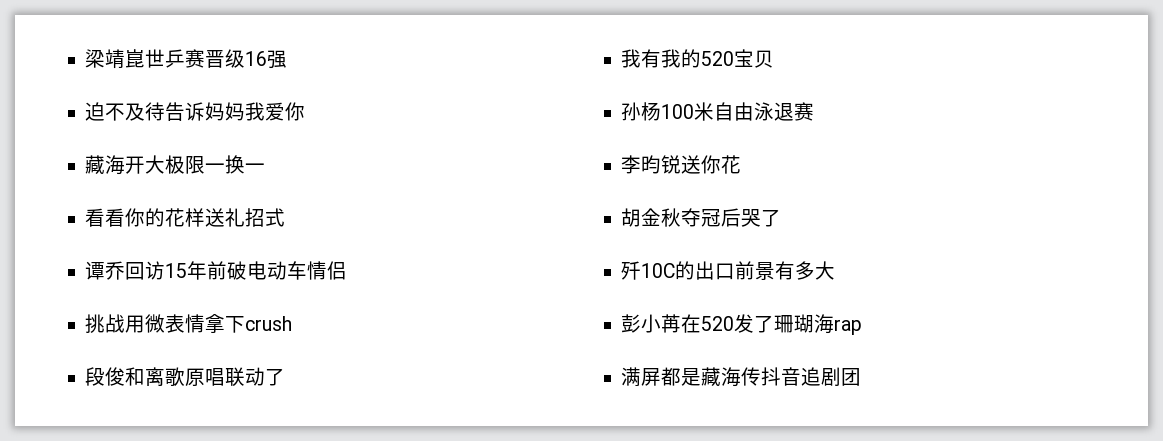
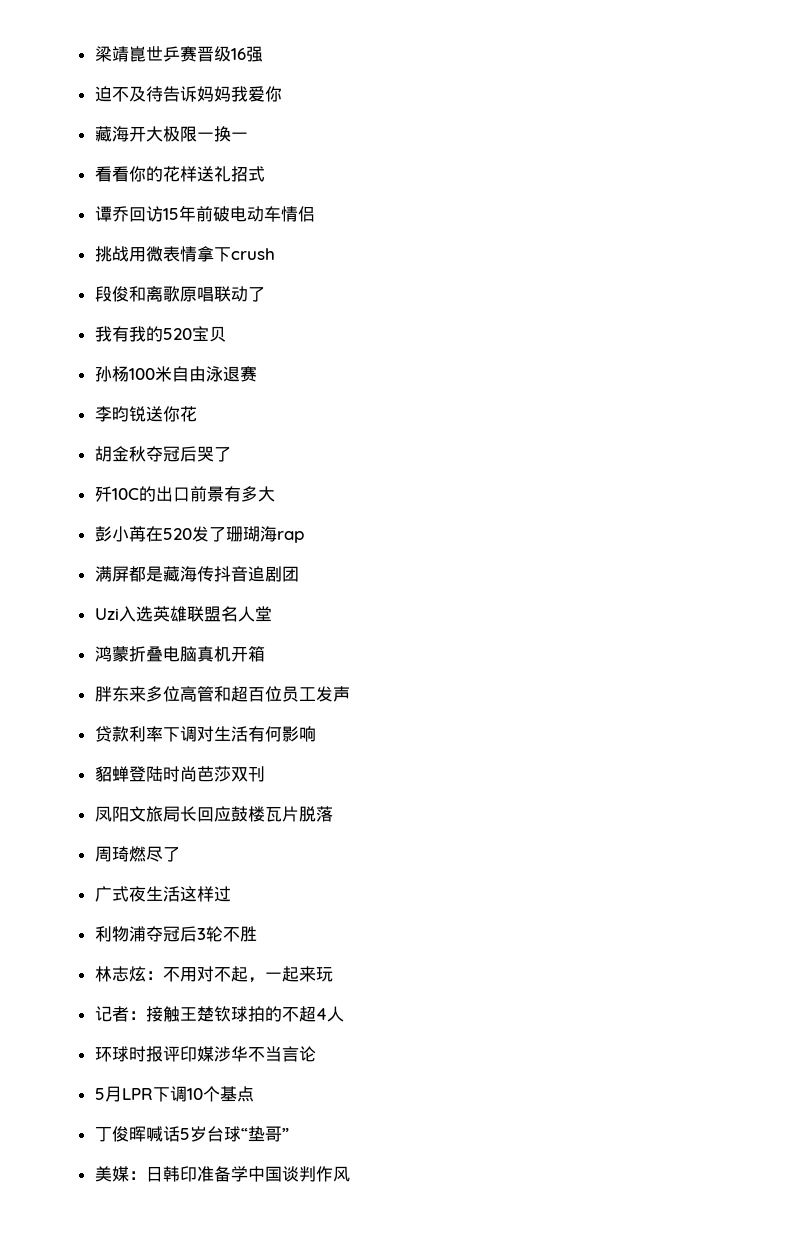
+ Uzi入选英雄联盟名人堂
+ 鸿蒙折叠电脑真机开箱
+ 胖东来多位高管和超百位员工发声
+ 贷款利率下调对生活有何影响
+ 貂蝉登陆时尚芭莎双刊
+ 凤阳文旅局长回应鼓楼瓦片脱落
+ 周琦燃尽了
+ 广式夜生活这样过
+ 利物浦夺冠后3轮不胜
+ 林志炫：不用对不起，一起来玩
+ 记者：接触王楚钦球拍的不超4人
+ 环球时报评印媒涉华不当言论
+ 5月LPR下调10个基点
+ 丁俊晖喊话5岁台球“垫哥”
+ 美媒：日韩印准备学中国谈判作风

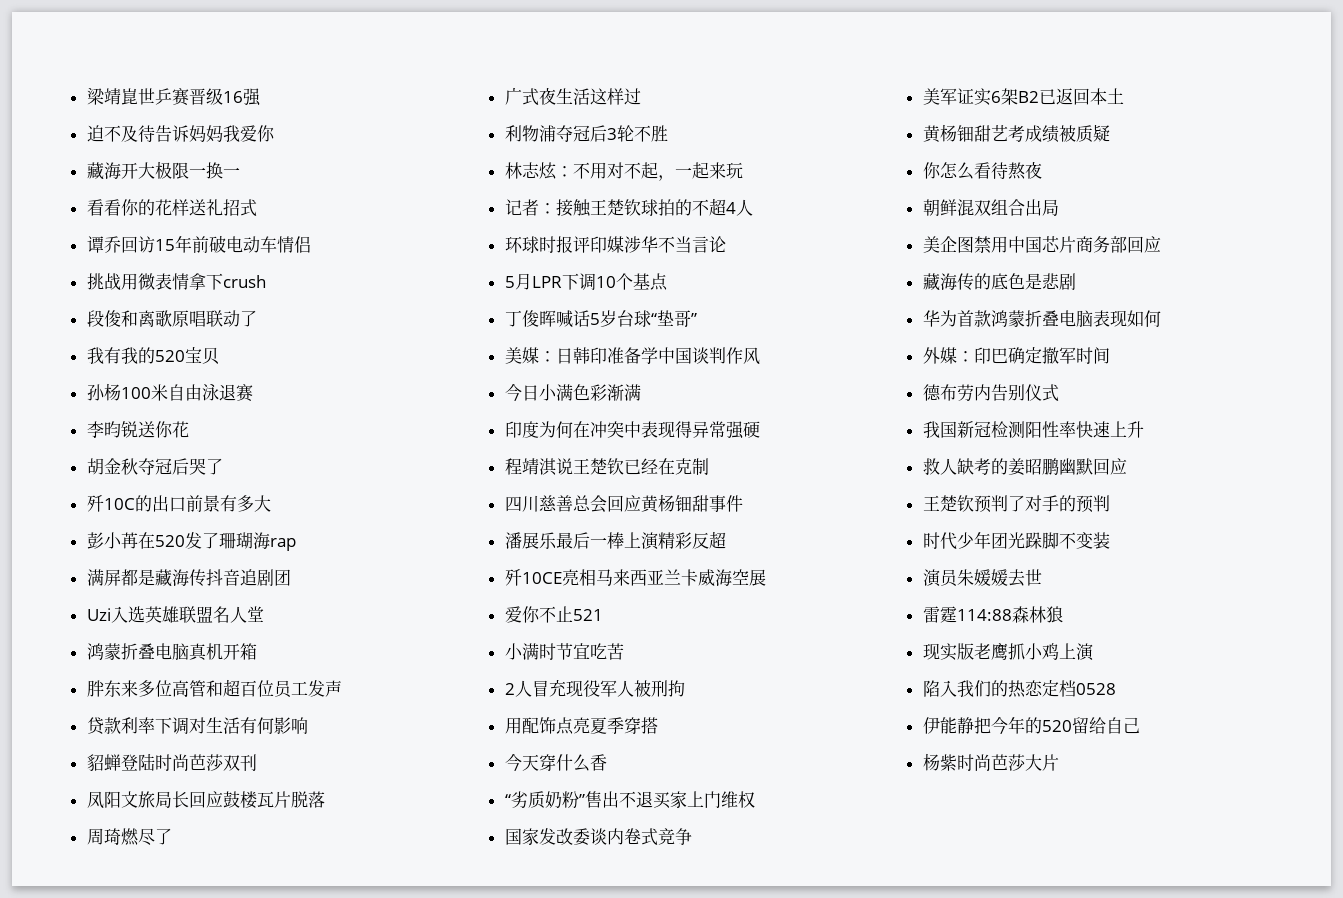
+ 今日小满色彩渐满
+ 印度为何在冲突中表现得异常强硬
+ 程靖淇说王楚钦已经在克制
+ 四川慈善总会回应黄杨钿甜事件
+ 潘展乐最后一棒上演精彩反超
+ 歼10CE亮相马来西亚兰卡威海空展
+ 爱你不止521
+ 小满时节宜吃苦
+ 2人冒充现役军人被刑拘
+ 用配饰点亮夏季穿搭
+ 今天穿什么香
+ “劣质奶粉”售出不退买家上门维权
+ 国家发改委谈内卷式竞争
+ 美军证实6架B2已返回本土
+ 黄杨钿甜艺考成绩被质疑
+ 你怎么看待熬夜
+ 朝鲜混双组合出局
+ 美企图禁用中国芯片商务部回应
+ 藏海传的底色是悲剧
+ 华为首款鸿蒙折叠电脑表现如何
+ 外媒：印巴确定撤军时间
+ 德布劳内告别仪式
+ 我国新冠检测阳性率快速上升
+ 救人缺考的姜昭鹏幽默回应
+ 王楚钦预判了对手的预判
+ 时代少年团光跺脚不变装
+ 演员朱媛媛去世
+ 雷霆114:88森林狼
+ 现实版老鹰抓小鸡上演
+ 陷入我们的热恋定档0528
+ 伊能静把今年的520留给自己
+ 杨紫时尚芭莎大片

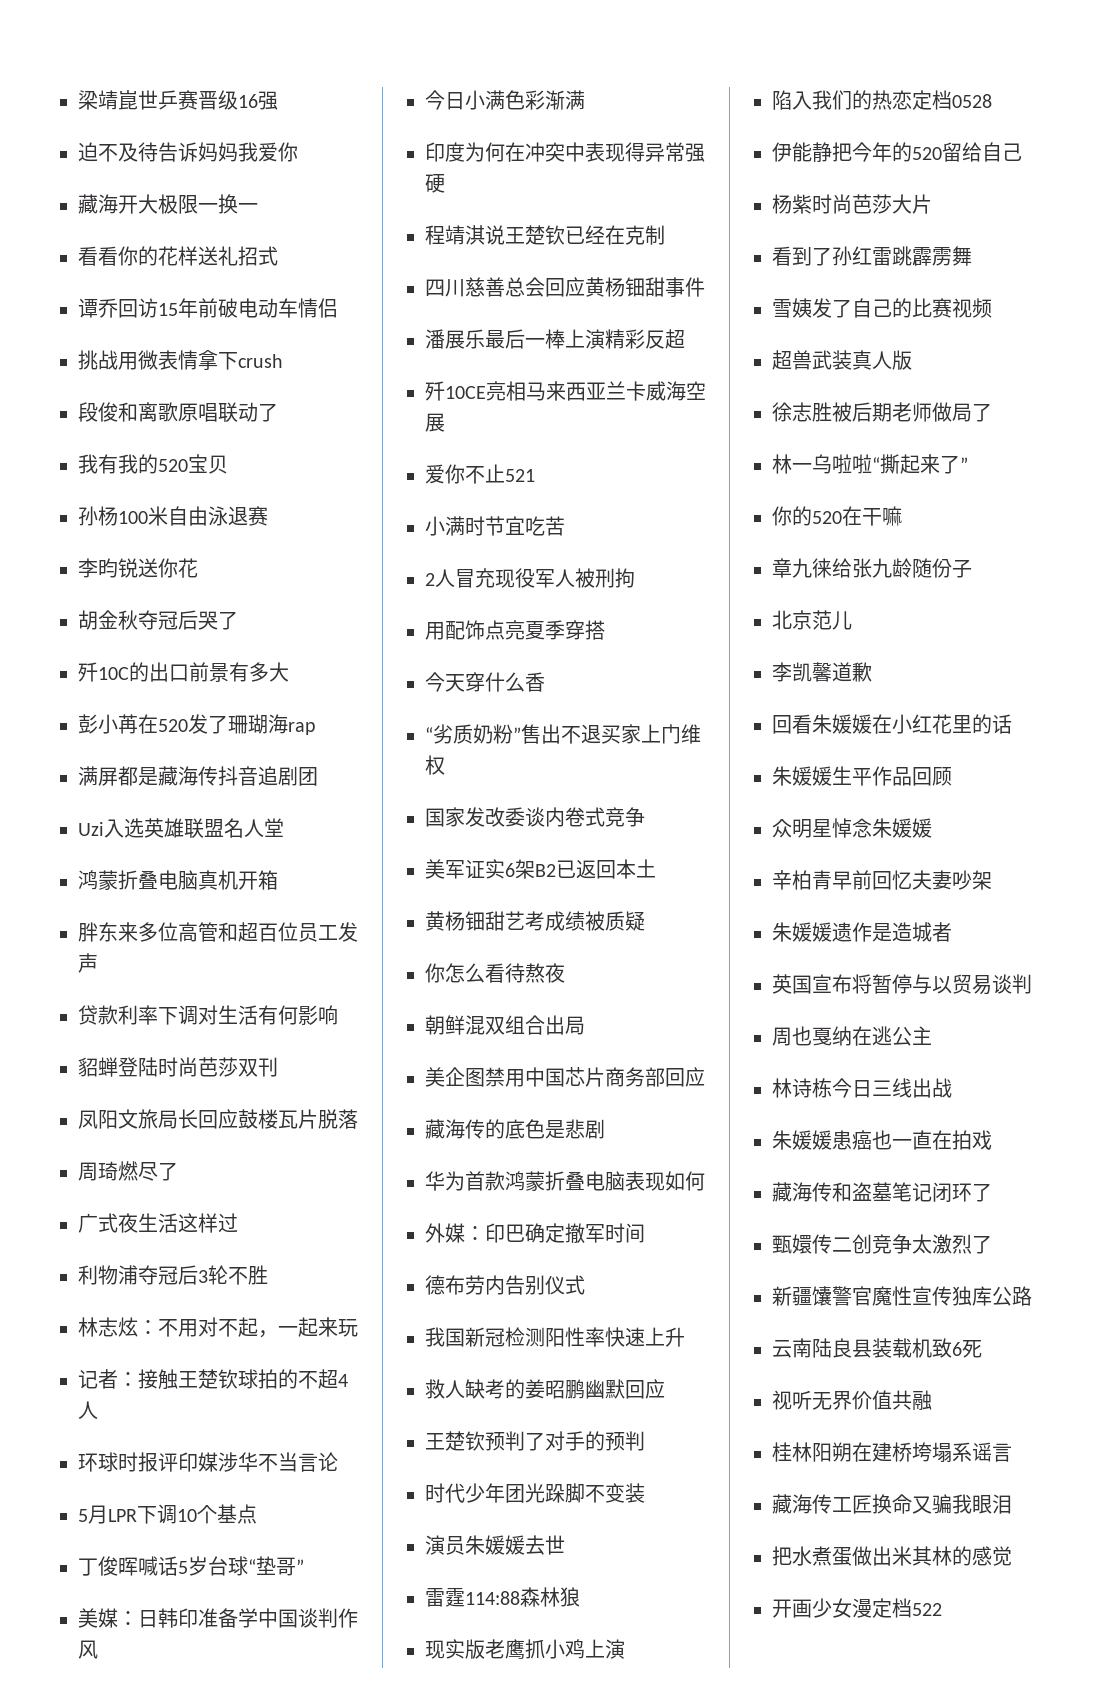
+ 看到了孙红雷跳霹雳舞
+ 雪姨发了自己的比赛视频
+ 超兽武装真人版
+ 徐志胜被后期老师做局了
+ 林一乌啦啦“撕起来了”
+ 你的520在干嘛
+ 章九徕给张九龄随份子
+ 北京范儿
+ 李凯馨道歉
+ 回看朱媛媛在小红花里的话
+ 朱媛媛生平作品回顾
+ 众明星悼念朱媛媛
+ 辛柏青早前回忆夫妻吵架
+ 朱媛媛遗作是造城者
+ 英国宣布将暂停与以贸易谈判
+ 周也戛纳在逃公主
+ 林诗栋今日三线出战
+ 朱媛媛患癌也一直在拍戏
+ 藏海传和盗墓笔记闭环了
+ 甄嬛传二创竞争太激烈了
+ 新疆馕警官魔性宣传独库公路
+ 云南陆良县装载机致6死
+ 视听无界价值共融
+ 桂林阳朔在建桥垮塌系谣言
+ 藏海传工匠换命又骗我眼泪
+ 把水煮蛋做出米其林的感觉
+ 开画少女漫定档522

